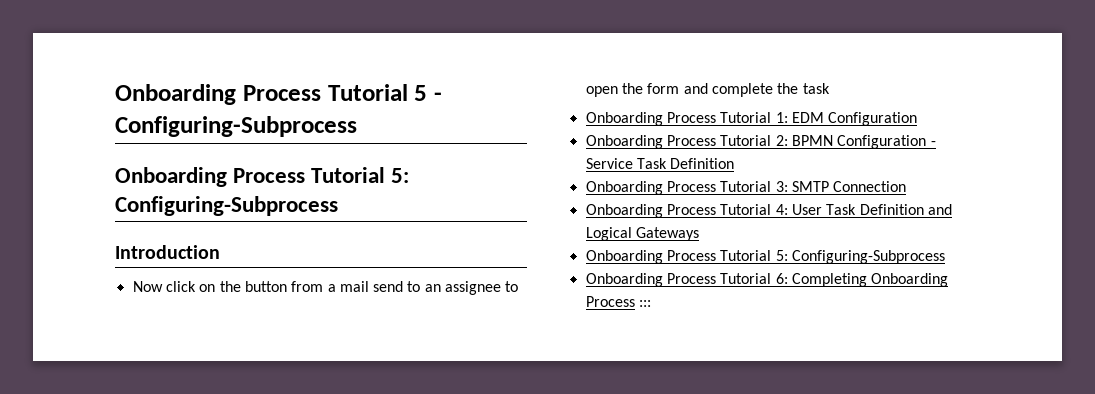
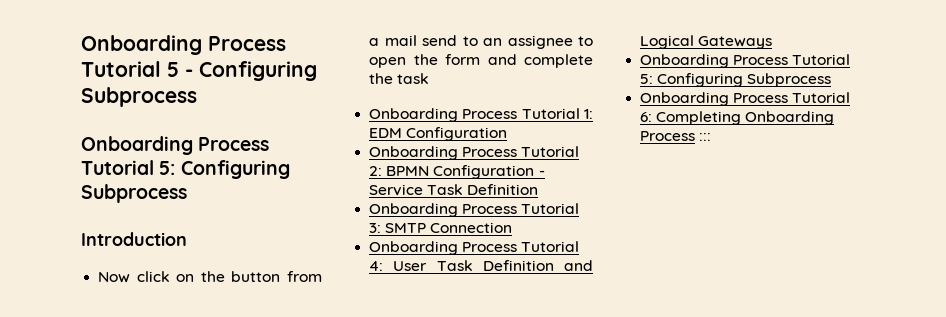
- Onboarding Process Tutorial 5 - Configuring-Subprocess
- Onboarding Process Tutorial 5: Configuring-Subprocess
+ Onboarding Process Tutorial 5 - Configuring Subprocess
+ Onboarding Process Tutorial 5: Configuring Subprocess
  Onboarding Process Tutorial 4: User Task Definition and Logical Gateways
- Onboarding Process Tutorial 5: Configuring-Subprocess
+ Onboarding Process Tutorial 5: Configuring Subprocess

